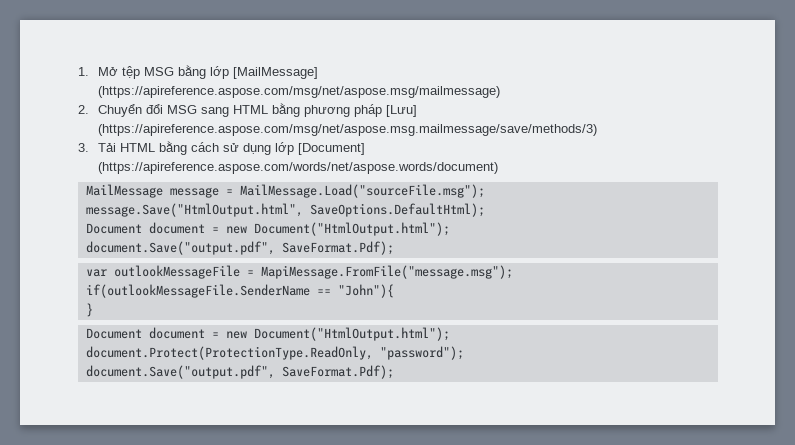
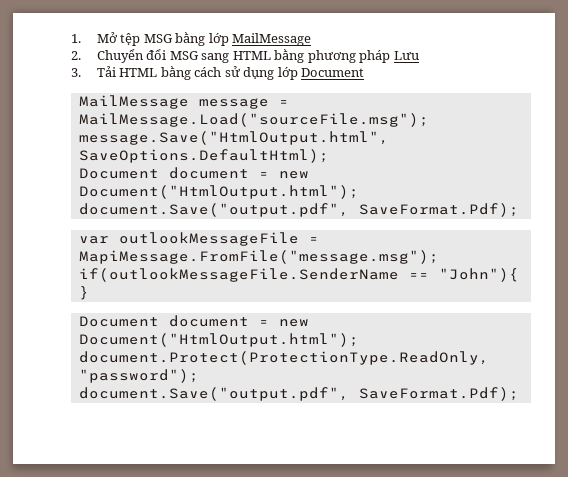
- 1. Mở tệp MSG bằng lớp [MailMessage] (https://apireference.aspose.com/msg/net/aspose.msg/mailmessage)
+ 1. Mở tệp MSG bằng lớp MailMessage
- 2. Chuyển đổi MSG sang HTML bằng phương pháp [Lưu] (https://apireference.aspose.com/msg/net/aspose.msg.mailmessage/save/methods/3)
+ 2. Chuyển đổi MSG sang HTML bằng phương pháp Lưu
- 3. Tải HTML bằng cách sử dụng lớp [Document] (https://apireference.aspose.com/words/net/aspose.words/document)
+ 3. Tải HTML bằng cách sử dụng lớp Document

